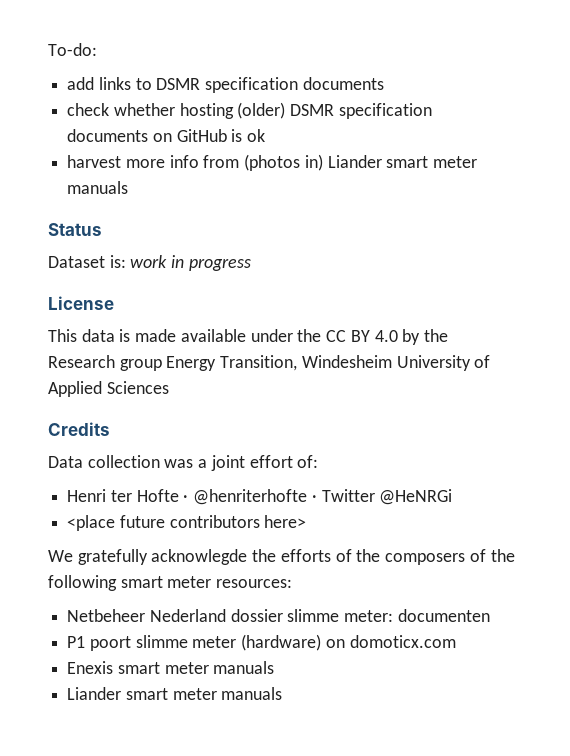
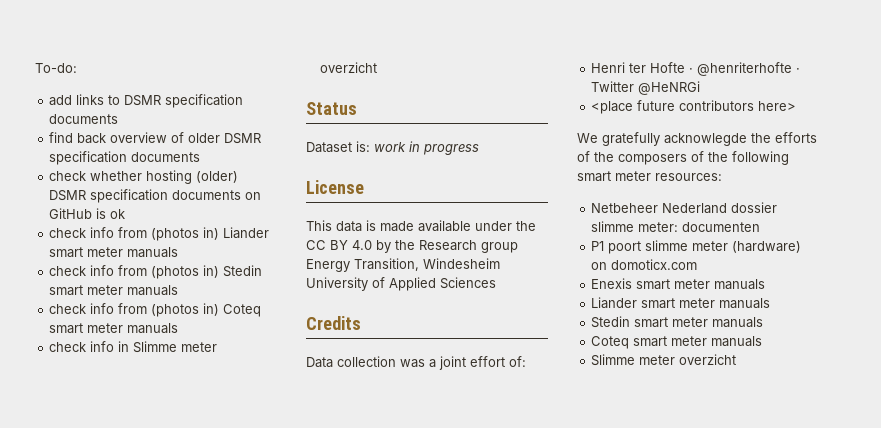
+ find back overview of older DSMR specification documents
- harvest more info from (photos in) Liander smart meter manuals
+ check info from (photos in) Liander smart meter manuals
+ check info from (photos in) Stedin smart meter manuals
+ check info from (photos in) Coteq smart meter manuals
+ check info in Slimme meter overzicht
  Enexis smart meter manuals
  Liander smart meter manuals
+ Stedin smart meter manuals
+ Coteq smart meter manuals
+ Slimme meter overzicht

